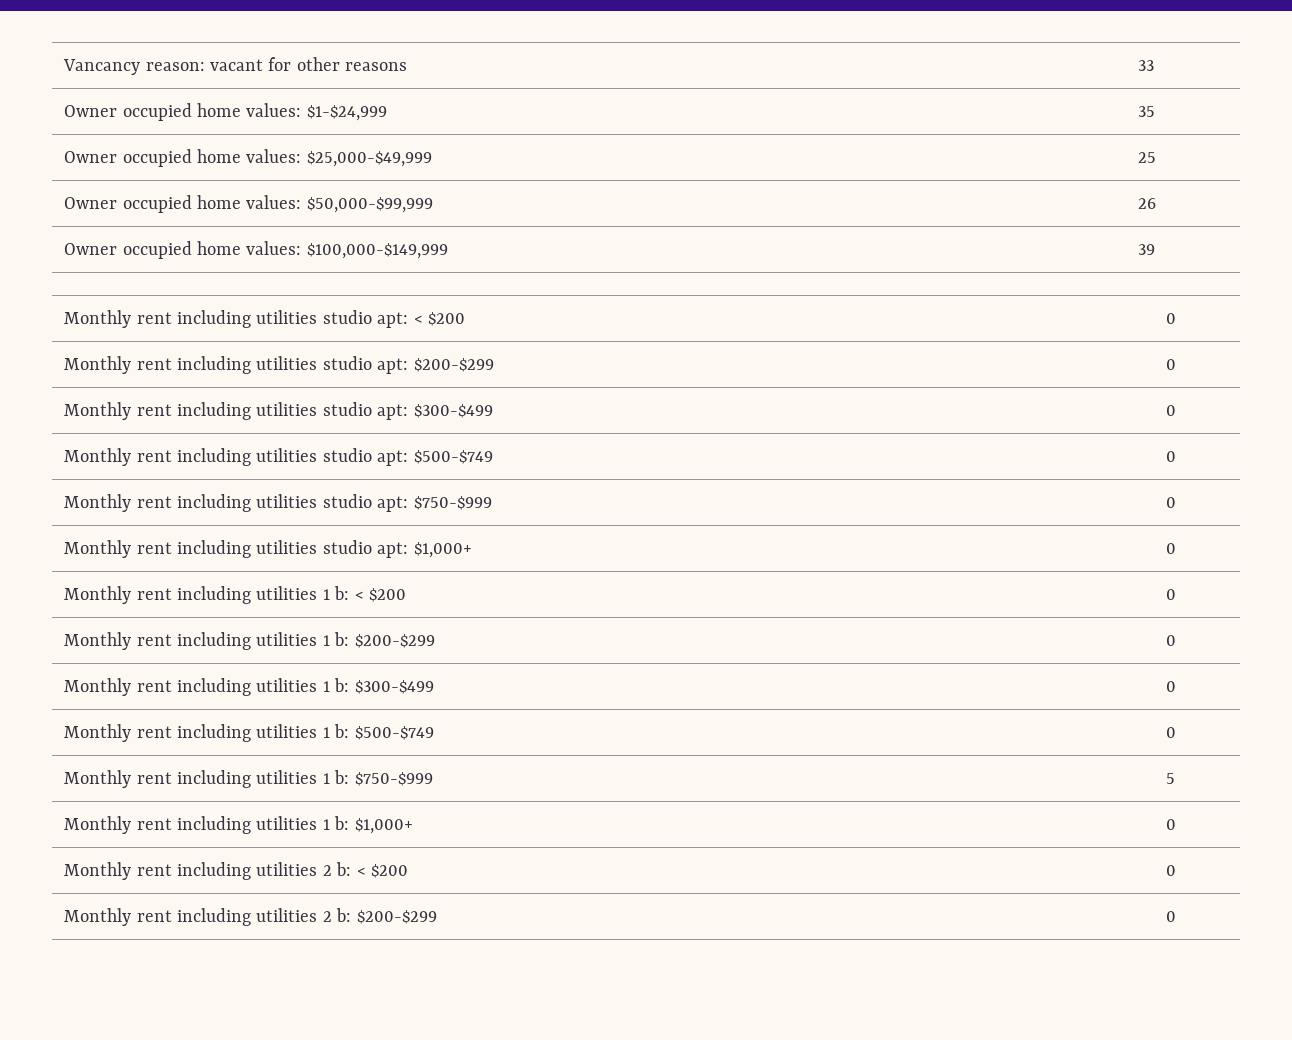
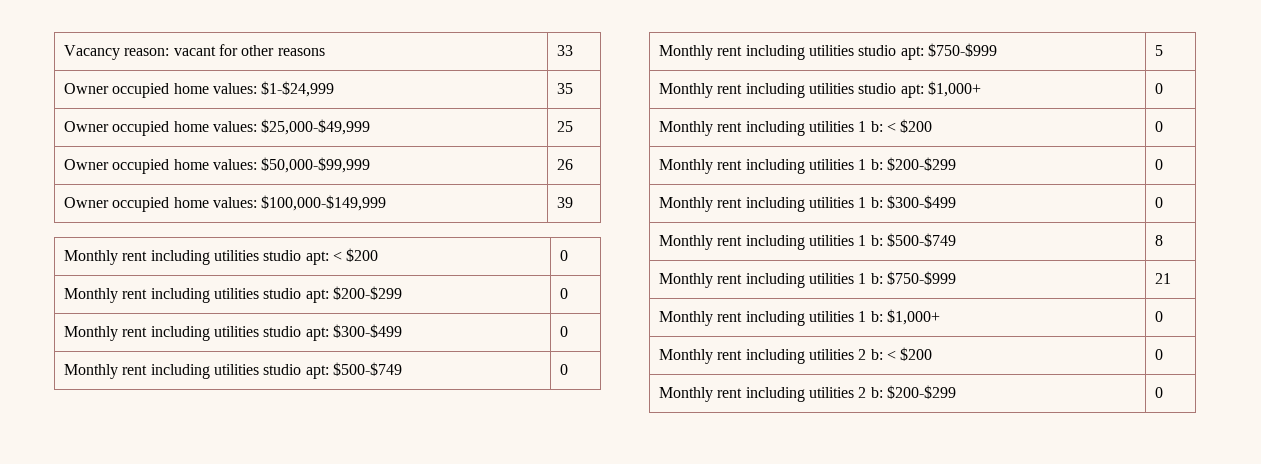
- Vancancy reason: vacant for other reasons | 33
+ Vacancy reason: vacant for other reasons | 33
- Monthly rent including utilities studio apt: $750-$999 | 0
+ Monthly rent including utilities studio apt: $750-$999 | 5
- Monthly rent including utilities 1 b: $500-$749 | 0
+ Monthly rent including utilities 1 b: $500-$749 | 8
- Monthly rent including utilities 1 b: $750-$999 | 5
+ Monthly rent including utilities 1 b: $750-$999 | 21

